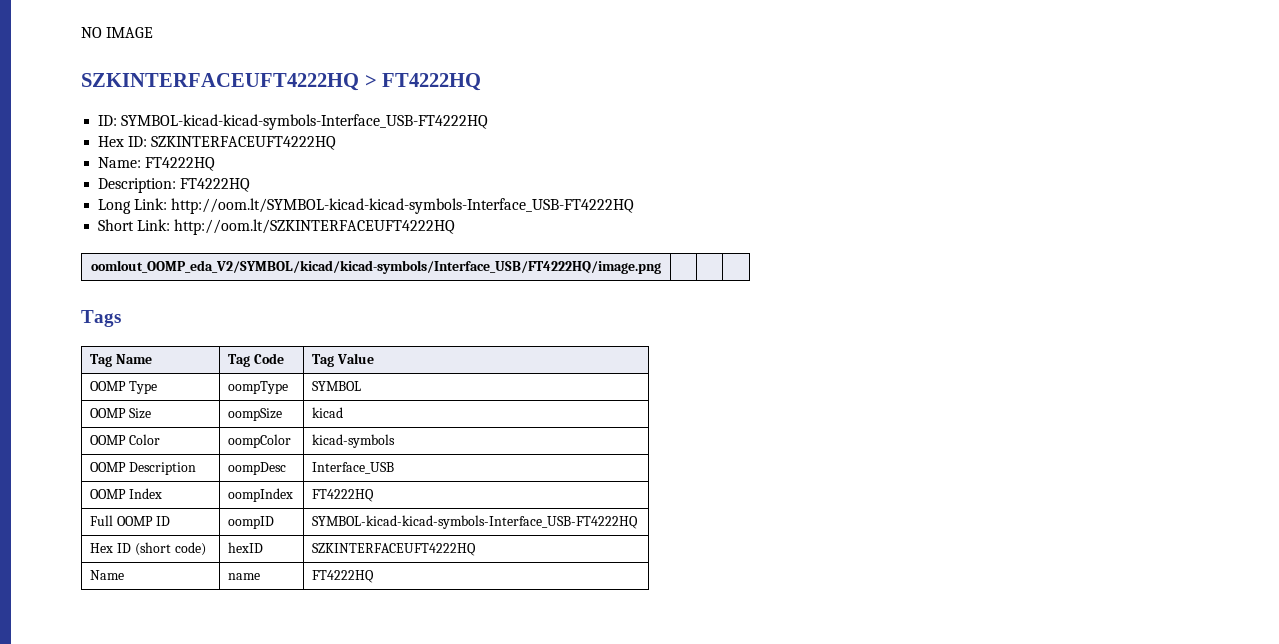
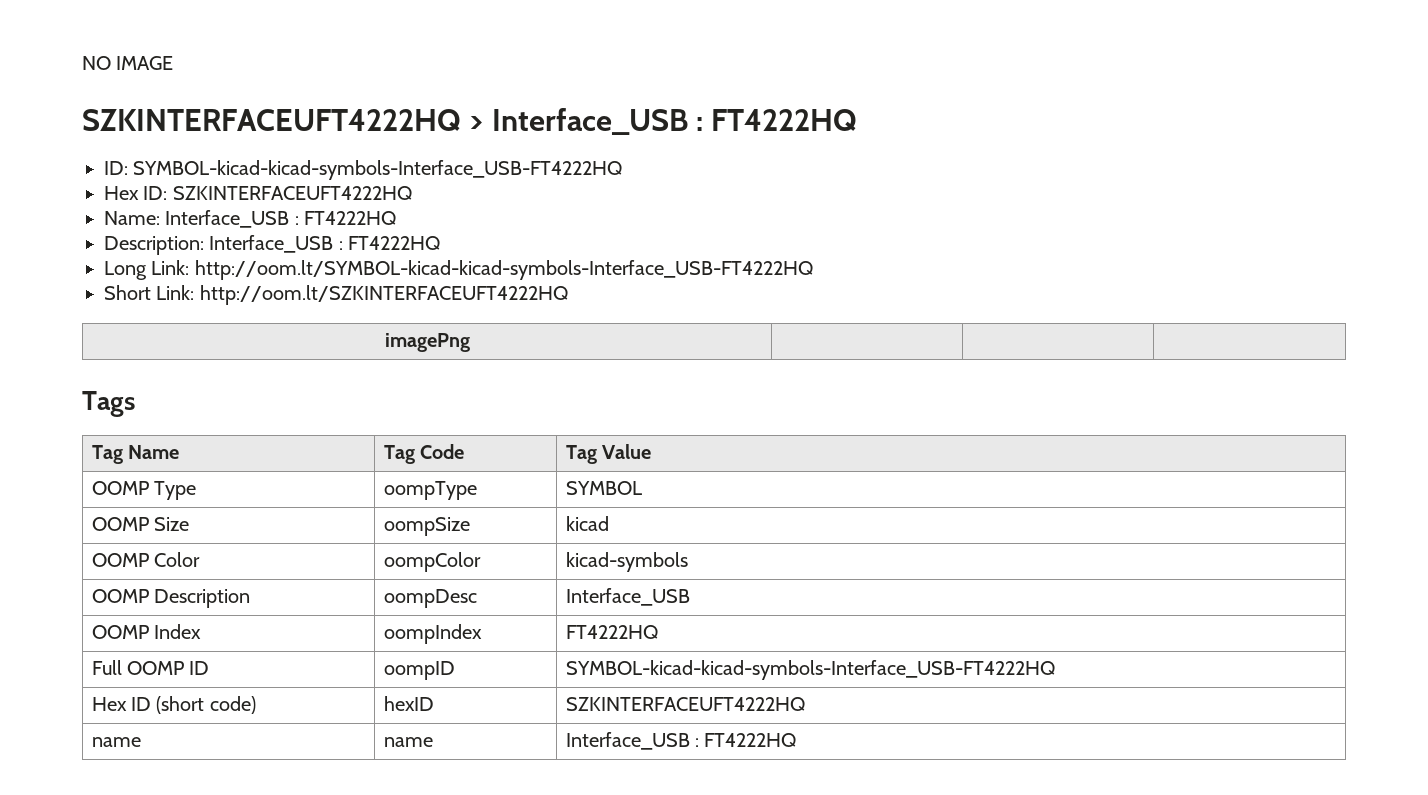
- SZKINTERFACEUFT4222HQ > FT4222HQ
+ SZKINTERFACEUFT4222HQ > Interface_USB : FT4222HQ
- Name: FT4222HQ
+ Name: Interface_USB : FT4222HQ
- Description: FT4222HQ
+ Description: Interface_USB : FT4222HQ
- oomlout_OOMP_eda_V2/SYMBOL/kicad/kicad-symbols/Interface_USB/FT4222HQ/image.png | | |
+ imagePng | | |
- Name | name | FT4222HQ
+ name | name | Interface_USB : FT4222HQ

